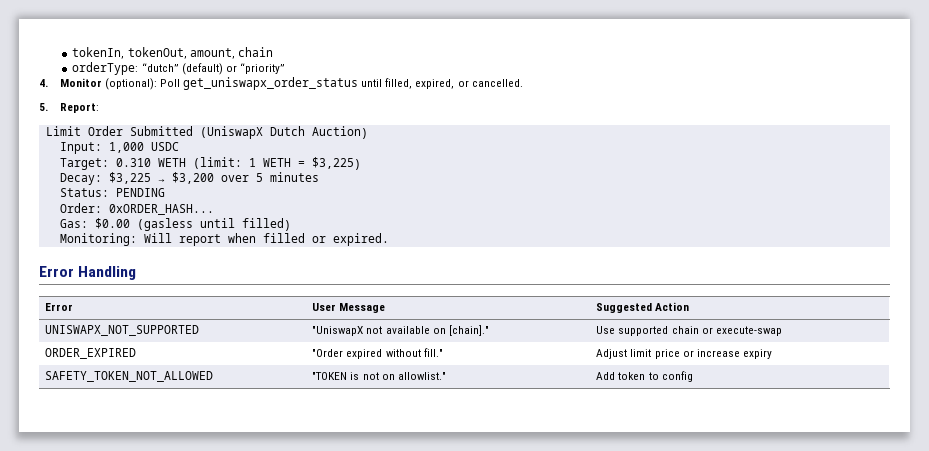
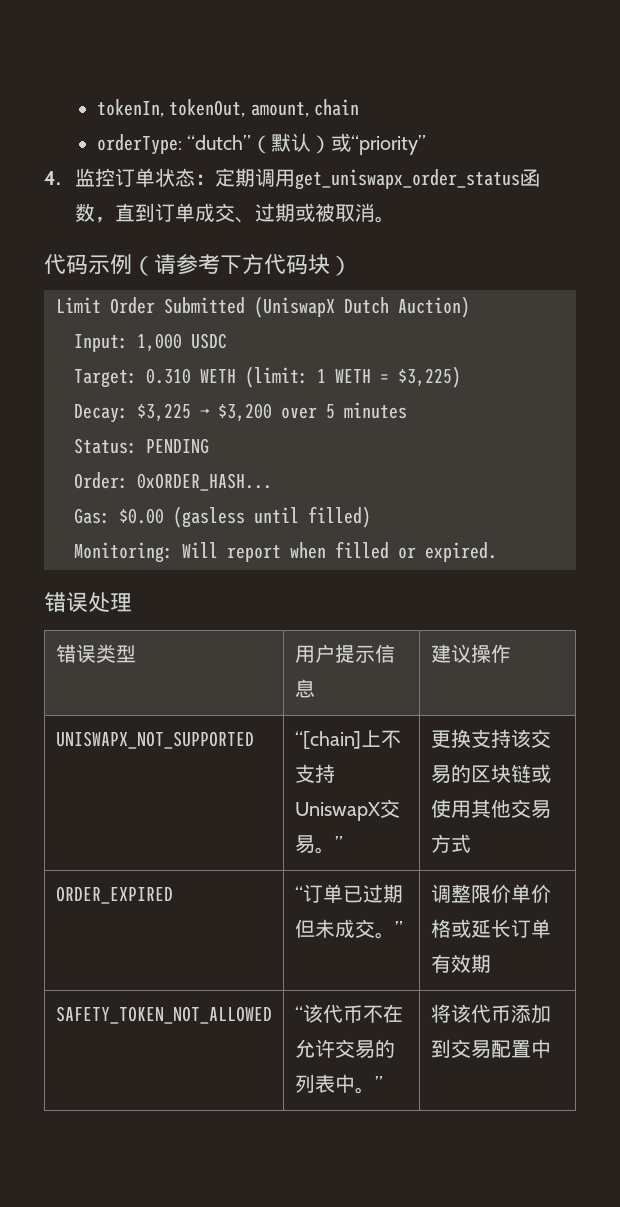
- orderType: “dutch” (default) or “priority”
+ orderType: “dutch”（默认）或“priority”
- 4. Monitor (optional): Poll get_uniswapx_order_status until filled, expired, or cancelled.
- 5. Report:
+ 4.监控订单状态：定期调用get_uniswapx_order_status函数，直到订单成交、过期或被取消。
+ 代码示例（请参考下方代码块）
- Error Handling
- Error | User Message | Suggested Action
- UNISWAPX_NOT_SUPPORTED | "UniswapX not available on [chain]." | Use supported chain or execute-swap
- ORDER_EXPIRED | "Order expired without fill." | Adjust limit price or increase expiry
- SAFETY_TOKEN_NOT_ALLOWED | "TOKEN is not on allowlist." | Add token to config
+ 错误处理
+ 错误类型 | 用户提示信息 | 建议操作
+ UNISWAPX_NOT_SUPPORTED | “[chain]上不支持UniswapX交易。” | 更换支持该交易的区块链或使用其他交易方式
+ ORDER_EXPIRED | “订单已过期但未成交。” | 调整限价单价格或延长订单有效期
+ SAFETY_TOKEN_NOT_ALLOWED | “该代币不在允许交易的列表中。” | 将该代币添加到交易配置中

